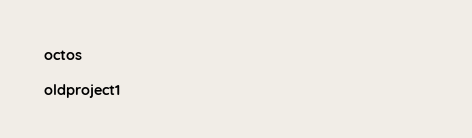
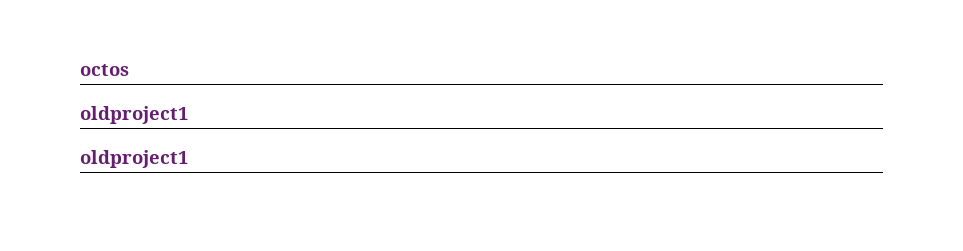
  octos
+ oldproject1

